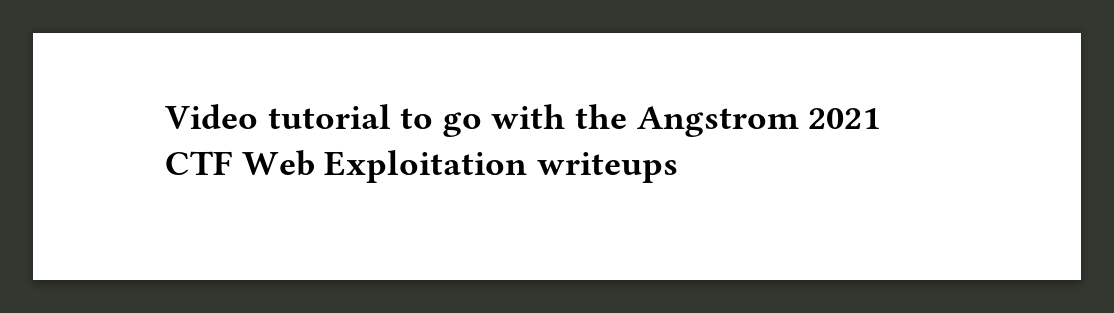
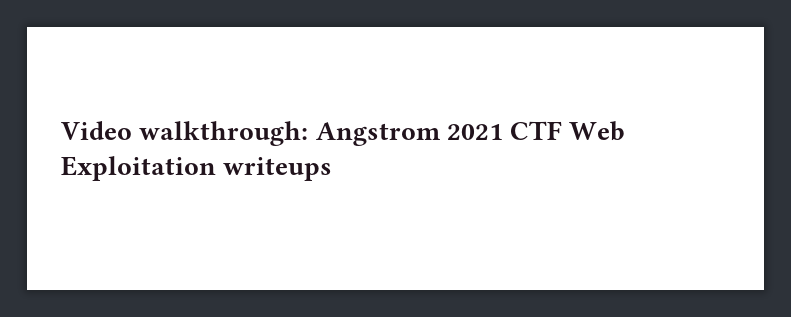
- Video tutorial to go with the Angstrom 2021 CTF Web Exploitation writeups
+ Video walkthrough: Angstrom 2021 CTF Web Exploitation writeups

